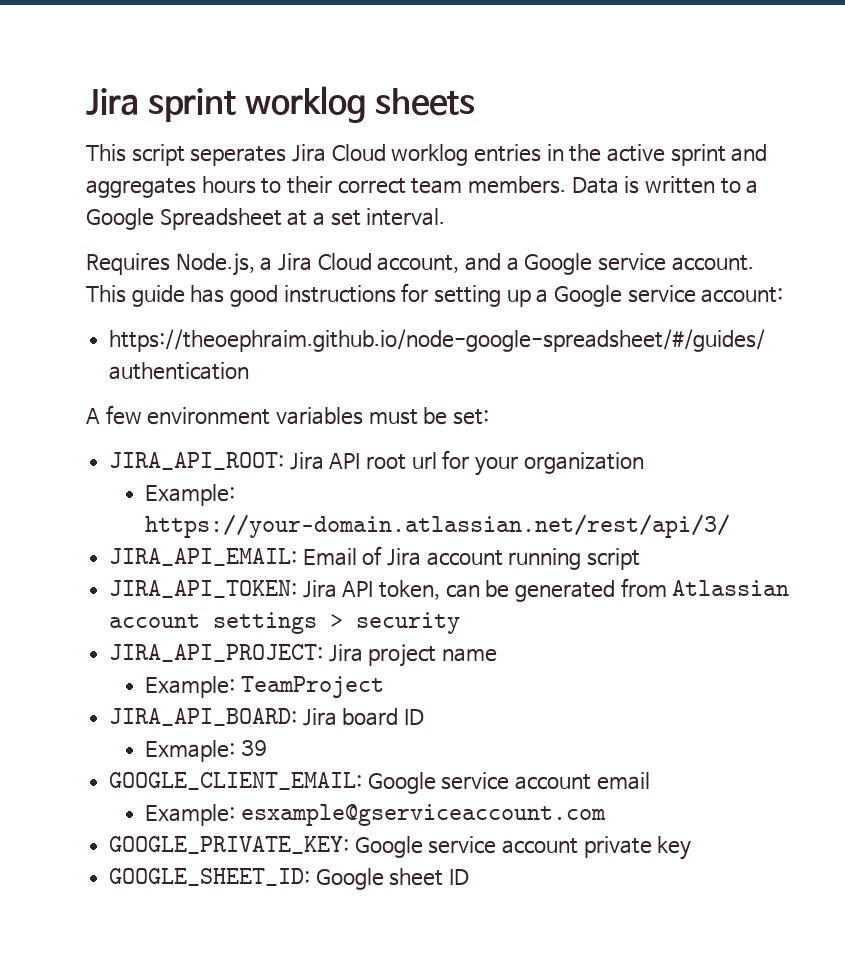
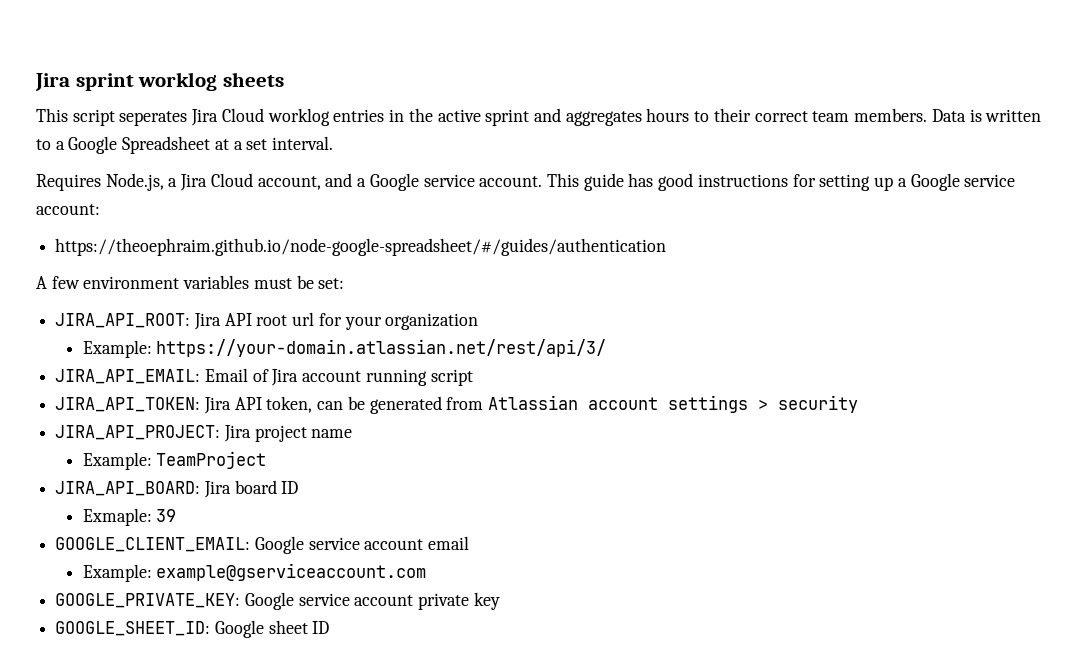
- Example: esxample@gserviceaccount.com
+ Example: example@gserviceaccount.com

